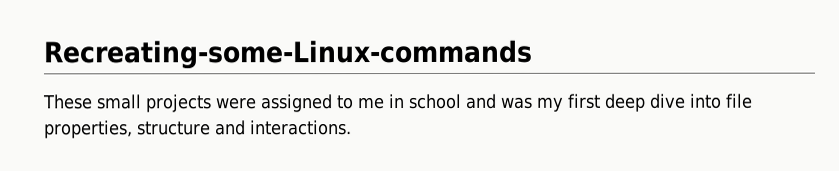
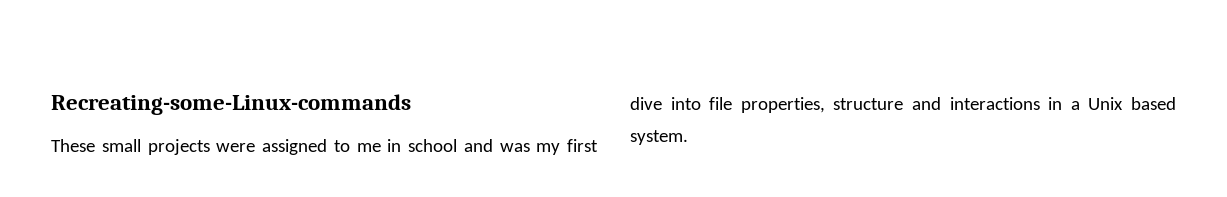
- These small projects were assigned to me in school and was my first deep dive into file properties, structure and interactions.
+ These small projects were assigned to me in school and was my first dive into file properties, structure and interactions in a Unix based system.

